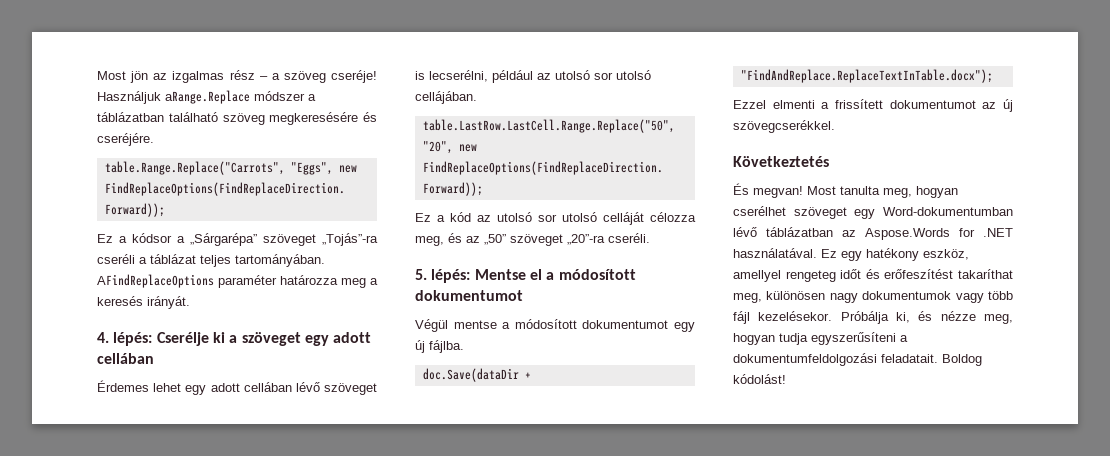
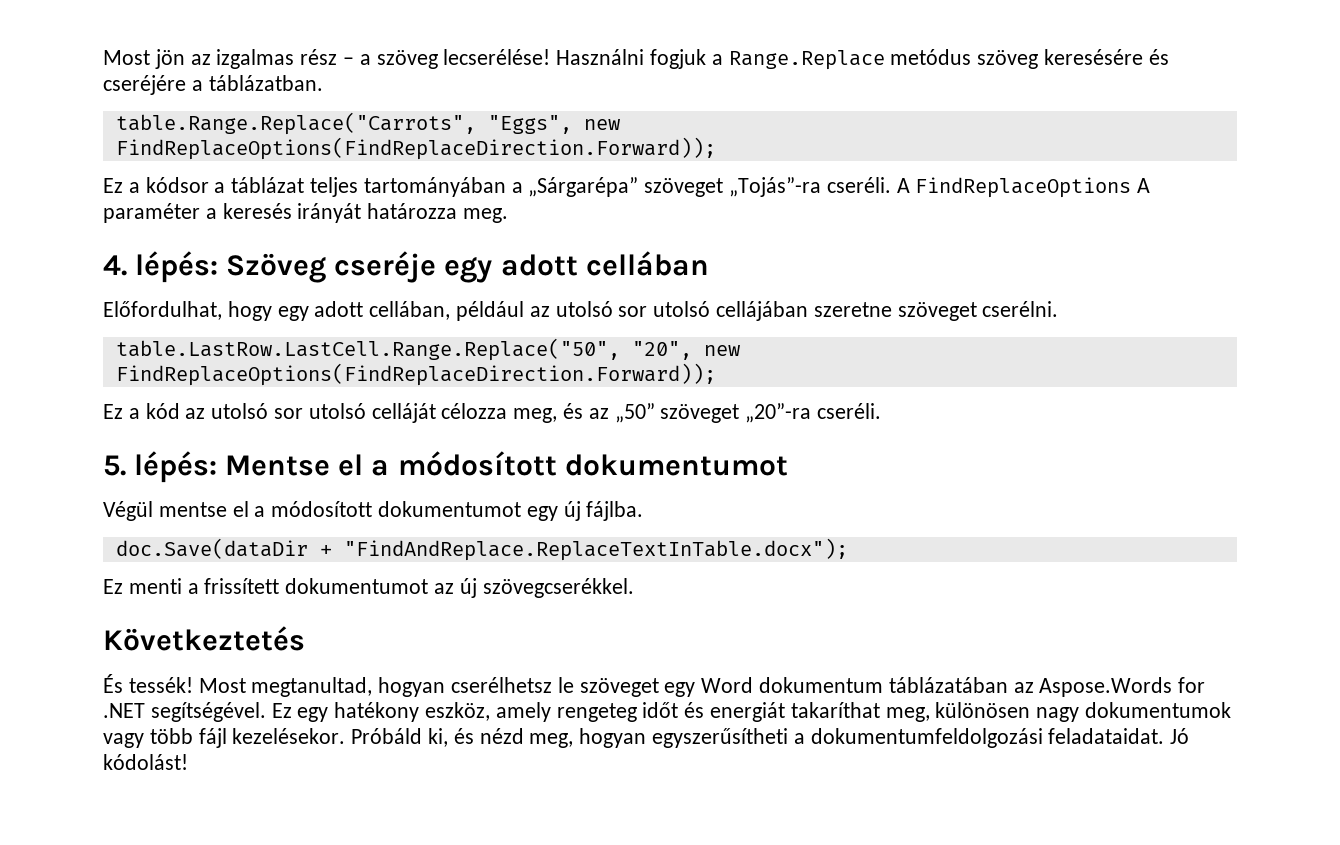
- Most jön az izgalmas rész – a szöveg cseréje! Használjuk aRange.Replace módszer a táblázatban található szöveg megkeresésére és cseréjére.
+ Most jön az izgalmas rész – a szöveg lecserélése! Használni fogjuk a Range.Replace metódus szöveg keresésére és cseréjére a táblázatban.
- Ez a kódsor a „Sárgarépa” szöveget „Tojás”-ra cseréli a táblázat teljes tartományában. AFindReplaceOptions paraméter határozza meg a keresés irányát.
- 4. lépés: Cserélje ki a szöveget egy adott cellában
- Érdemes lehet egy adott cellában lévő szöveget is lecserélni, például az utolsó sor utolsó cellájában.
+ Ez a kódsor a táblázat teljes tartományában a „Sárgarépa” szöveget „Tojás”-ra cseréli. A FindReplaceOptions A paraméter a keresés irányát határozza meg.
+ 4. lépés: Szöveg cseréje egy adott cellában
+ Előfordulhat, hogy egy adott cellában, például az utolsó sor utolsó cellájában szeretne szöveget cserélni.
- Végül mentse a módosított dokumentumot egy új fájlba.
+ Végül mentse el a módosított dokumentumot egy új fájlba.
- Ezzel elmenti a frissített dokumentumot az új szövegcserékkel.
+ Ez menti a frissített dokumentumot az új szövegcserékkel.
- És megvan! Most tanulta meg, hogyan cserélhet szöveget egy Word-dokumentumban lévő táblázatban az Aspose.Words for .NET használatával.
+ És tessék! Most megtanultad, hogyan cserélhetsz le szöveget egy Word dokumentum táblázatában az Aspose.Words for .NET segítségével.
- Ez egy hatékony eszköz, amellyel rengeteg időt és erőfeszítést takaríthat meg, különösen nagy dokumentumok vagy több fájl kezelésekor.
+ Ez egy hatékony eszköz, amely rengeteg időt és energiát takaríthat meg, különösen nagy dokumentumok vagy több fájl kezelésekor.
- Próbálja ki, és nézze meg, hogyan tudja egyszerűsíteni a dokumentumfeldolgozási feladatait. Boldog kódolást!
+ Próbáld ki, és nézd meg, hogyan egyszerűsítheti a dokumentumfeldolgozási feladataidat. Jó kódolást!

